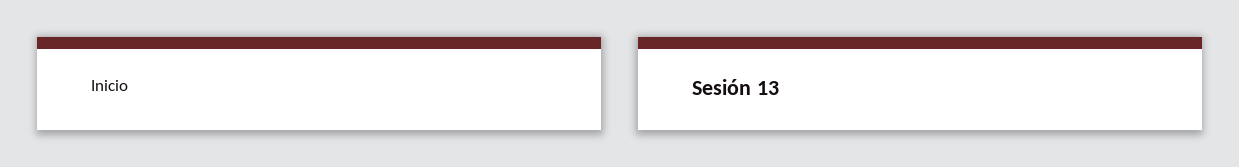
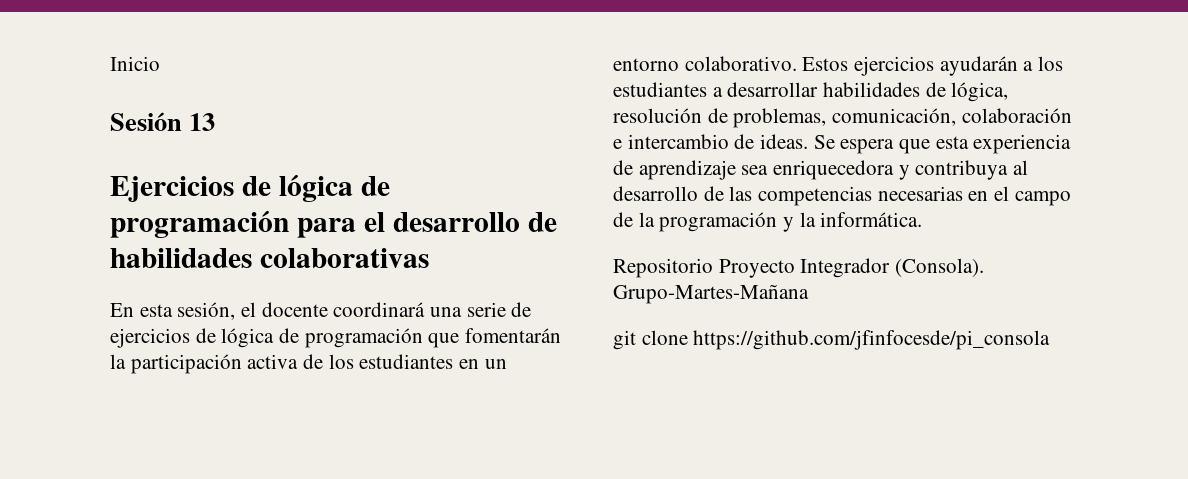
+ Ejercicios de lógica de programación para el desarrollo de habilidades colaborativas
+ En esta sesión, el docente coordinará una serie de ejercicios de lógica de programación que fomentarán la participación activa de los estudiantes en un entorno colaborativo. Estos ejercicios ayudarán a los estudiantes a desarrollar habilidades de lógica, resolución de problemas, comunicación, colaboración e intercambio de ideas. Se espera que esta experiencia de aprendizaje sea enriquecedora y contribuya al desarrollo de las competencias necesarias en el campo de la programación y la informática.
+ Repositorio Proyecto Integrador (Consola). Grupo-Martes-Mañana
+ git clone https://github.com/jfinfocesde/pi_consola

